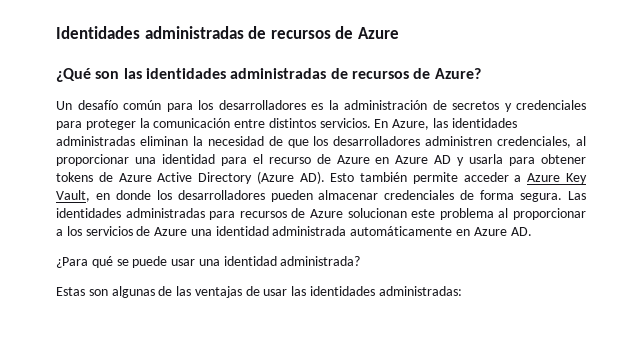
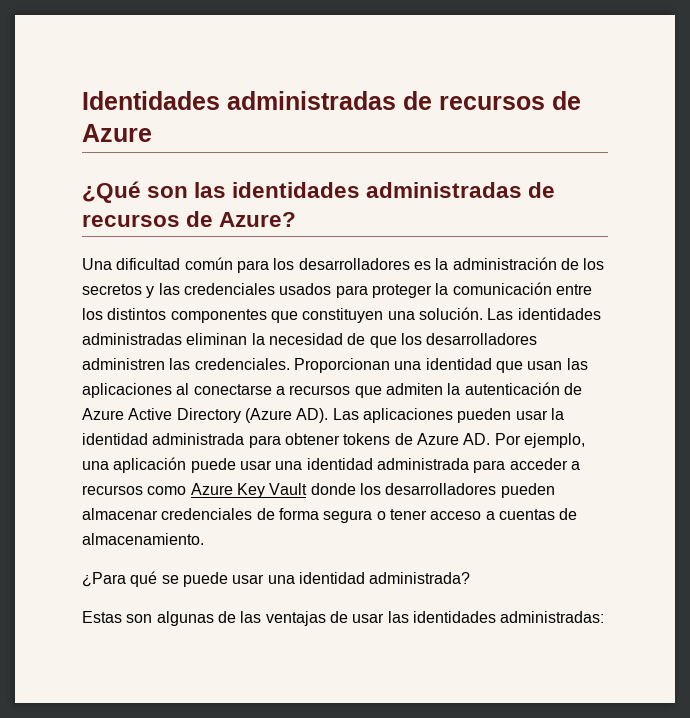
- Un desafío común para los desarrolladores es la administración de secretos y credenciales para proteger la comunicación entre distintos servicios. En Azure, las identidades administradas eliminan la necesidad de que los desarrolladores administren credenciales, al proporcionar una identidad para el recurso de Azure en Azure AD y usarla para obtener tokens de Azure Active Directory (Azure AD). Esto también permite acceder a Azure Key Vault, en donde los desarrolladores pueden almacenar credenciales de forma segura. Las identidades administradas para recursos de Azure solucionan este problema al proporcionar a los servicios de Azure una identidad administrada automáticamente en Azure AD.
+ Una dificultad común para los desarrolladores es la administración de los secretos y las credenciales usados para proteger la comunicación entre los distintos componentes que constituyen una solución. Las identidades administradas eliminan la necesidad de que los desarrolladores administren las credenciales. Proporcionan una identidad que usan las aplicaciones al conectarse a recursos que admiten la autenticación de Azure Active Directory (Azure AD). Las aplicaciones pueden usar la identidad administrada para obtener tokens de Azure AD. Por ejemplo, una aplicación puede usar una identidad administrada para acceder a recursos como Azure Key Vault donde los desarrolladores pueden almacenar credenciales de forma segura o tener acceso a cuentas de almacenamiento.

